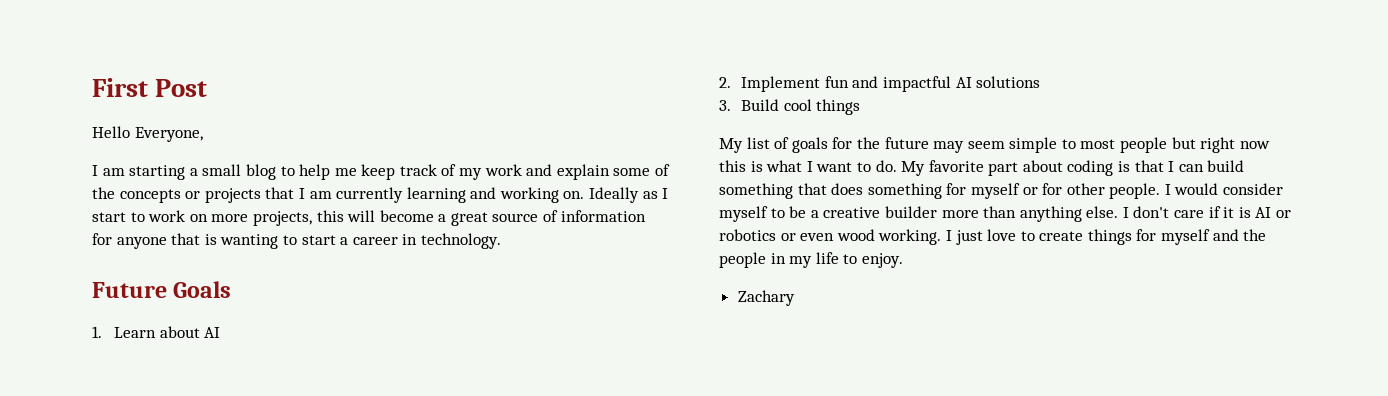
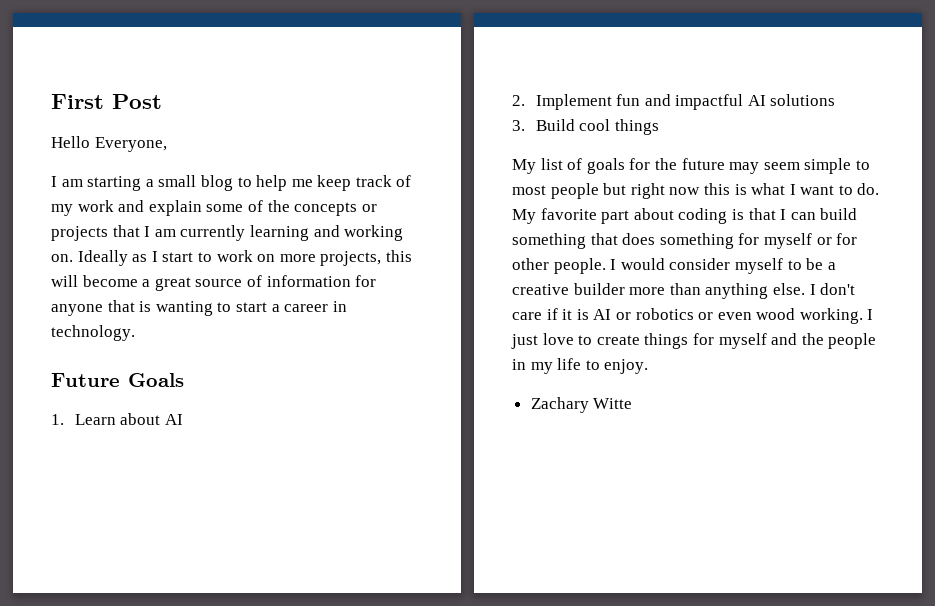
- Zachary
+ Zachary Witte

